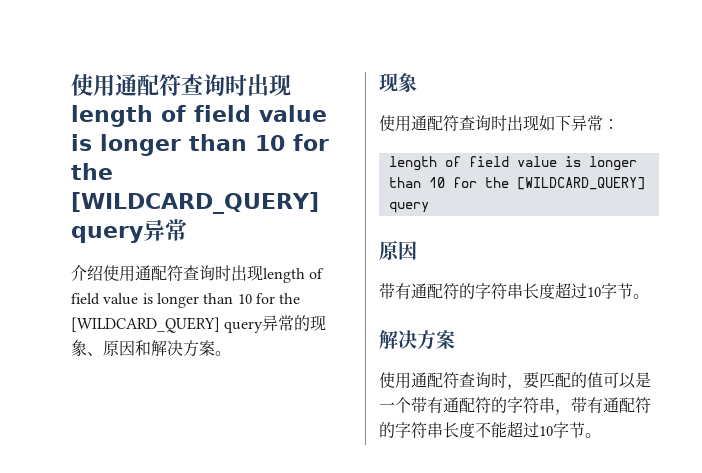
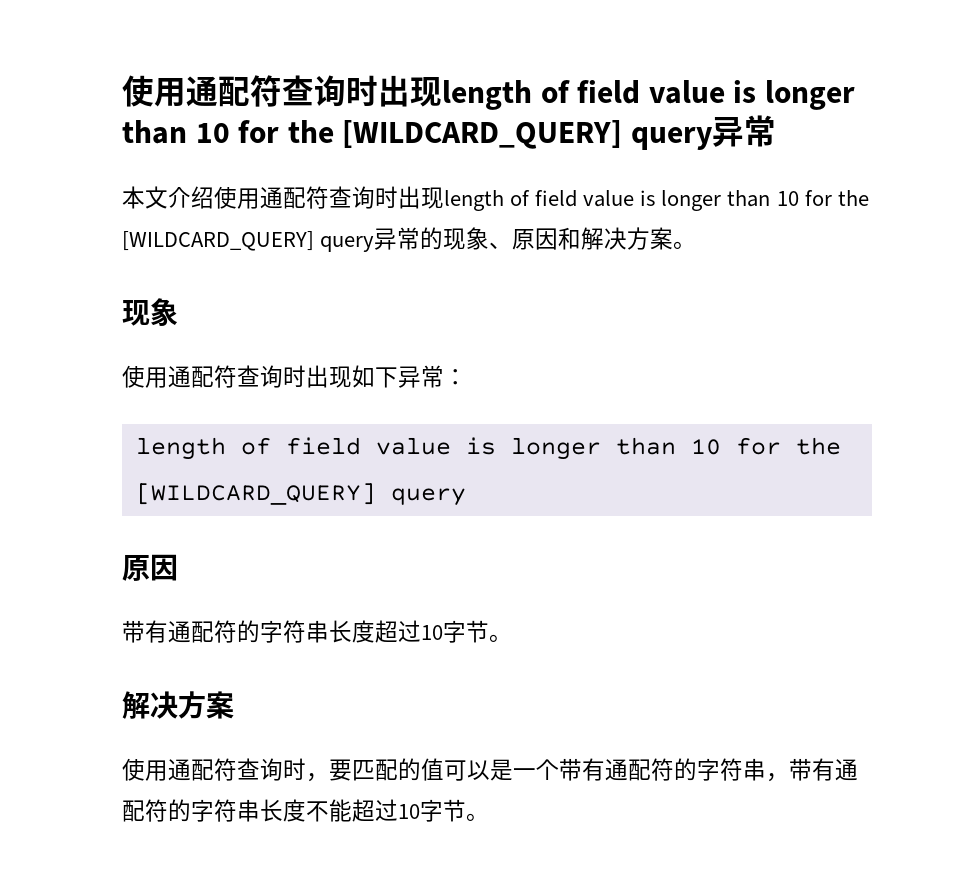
- 介绍使用通配符查询时出现length of field value is longer than 10 for the [WILDCARD_QUERY] query异常的现象、原因和解决方案。
+ 本文介绍使用通配符查询时出现length of field value is longer than 10 for the [WILDCARD_QUERY] query异常的现象、原因和解决方案。

